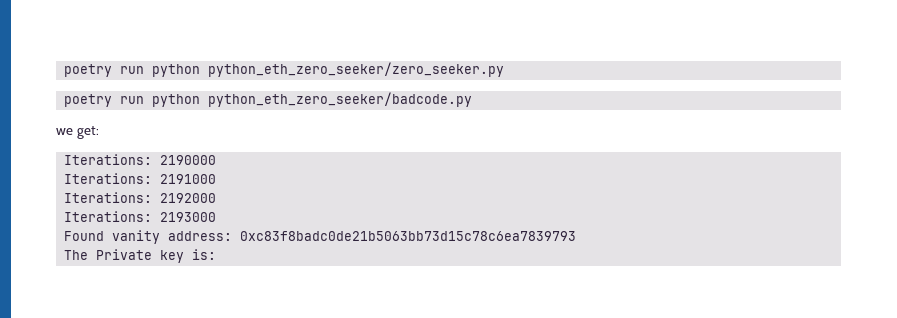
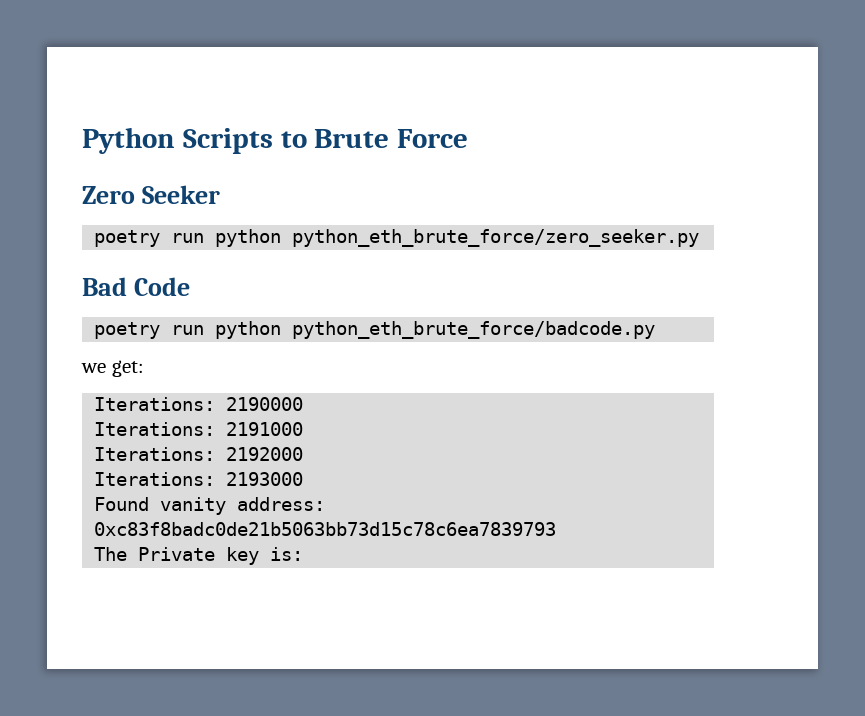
- poetry run python python_eth_zero_seeker/zero_seeker.py
- poetry run python python_eth_zero_seeker/badcode.py
+ Python Scripts to Brute Force
+ Zero Seeker
+ poetry run python python_eth_brute_force/zero_seeker.py
+ Bad Code
+ poetry run python python_eth_brute_force/badcode.py

